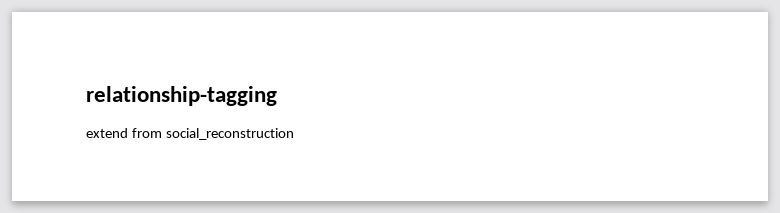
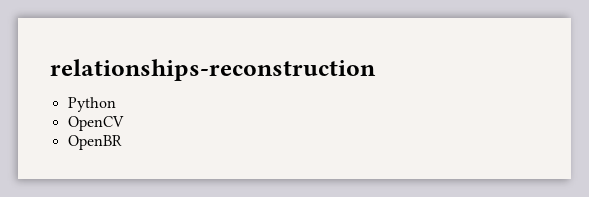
- relationship-tagging
- extend from social_reconstruction
+ relationships-reconstruction
+ Python
+ OpenCV
+ OpenBR

